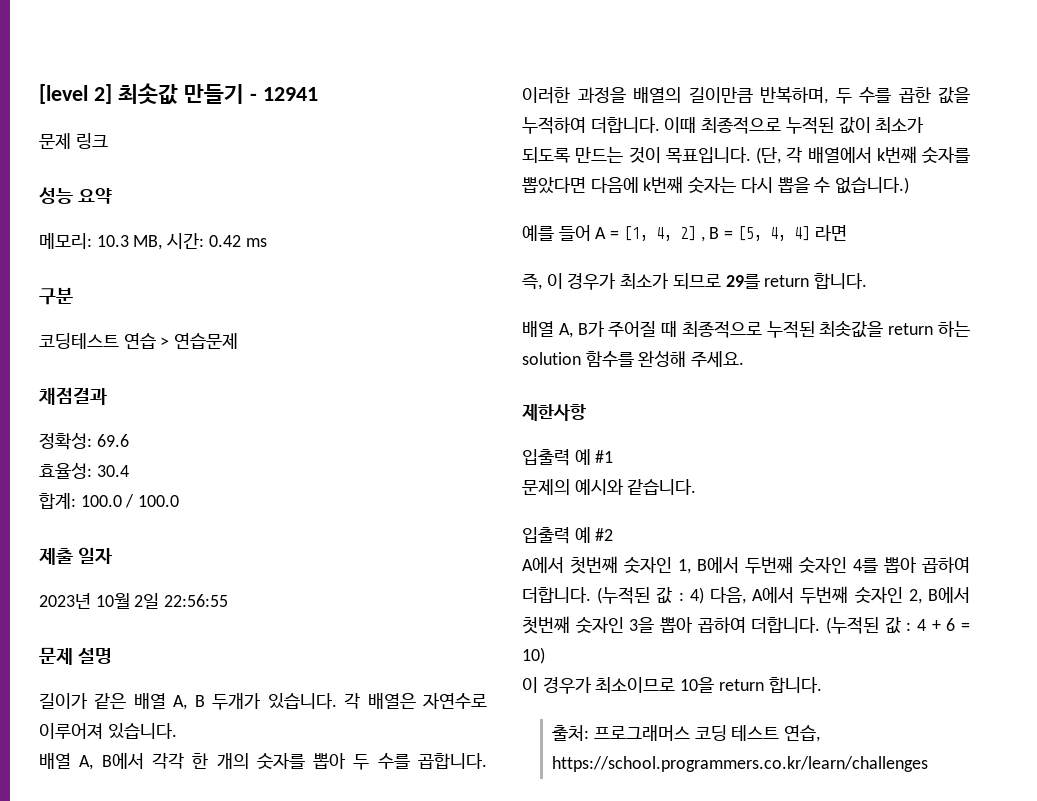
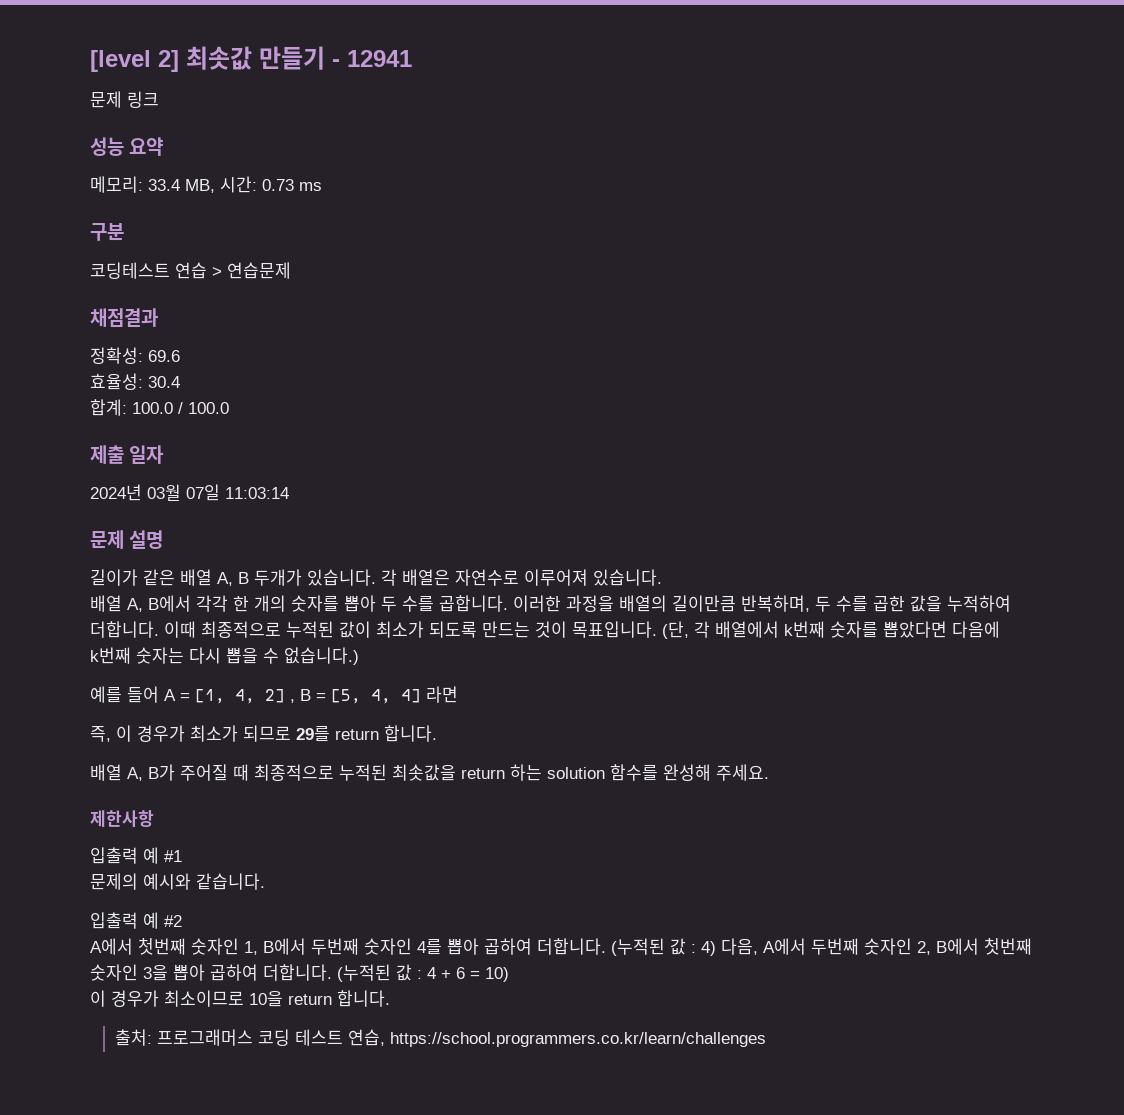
- 메모리: 10.3 MB, 시간: 0.42 ms
+ 메모리: 33.4 MB, 시간: 0.73 ms
- 2023년 10월 2일 22:56:55
+ 2024년 03월 07일 11:03:14

